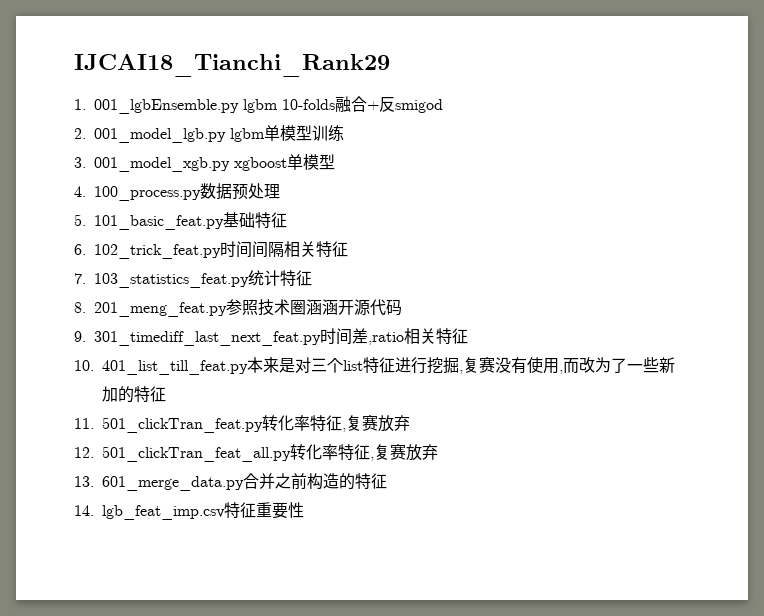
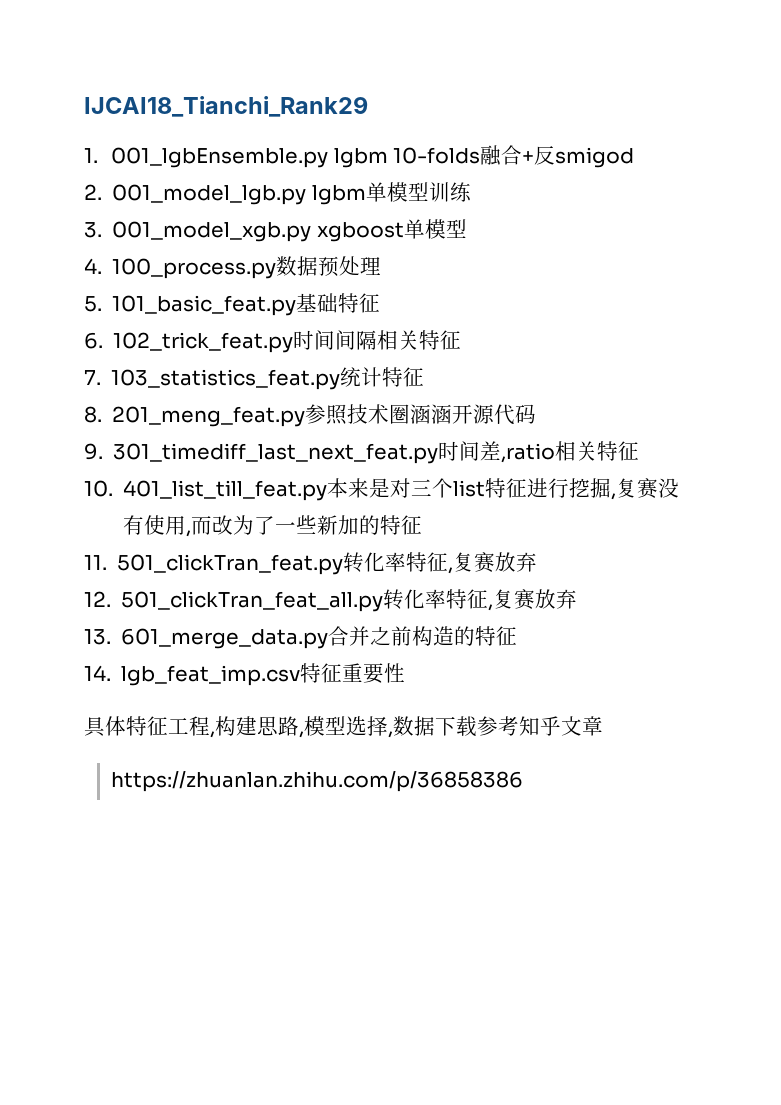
+ 具体特征工程,构建思路,模型选择,数据下载参考知乎文章
+ https://zhuanlan.zhihu.com/p/36858386

